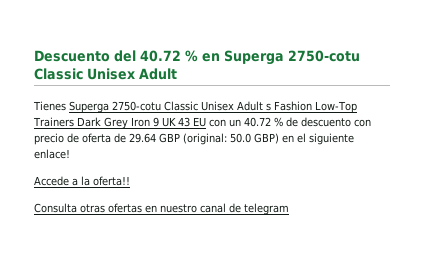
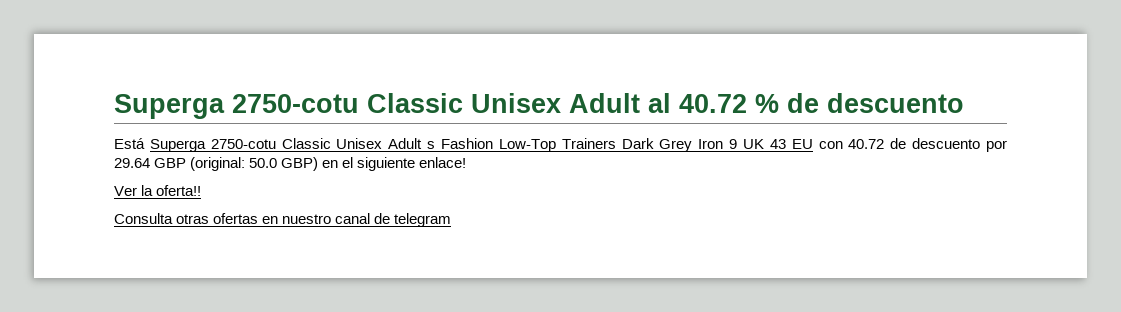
- Descuento del 40.72 % en Superga 2750-cotu Classic Unisex Adult
- Tienes Superga 2750-cotu Classic Unisex Adult s Fashion Low-Top Trainers Dark Grey Iron 9 UK 43 EU con un 40.72 % de descuento con precio de oferta de 29.64 GBP (original: 50.0 GBP) en el siguiente enlace!
+ Superga 2750-cotu Classic Unisex Adult al 40.72 % de descuento
+ Está Superga 2750-cotu Classic Unisex Adult s Fashion Low-Top Trainers Dark Grey Iron 9 UK 43 EU con 40.72 de descuento por 29.64 GBP (original: 50.0 GBP) en el siguiente enlace!
- Accede a la oferta!!
+ Ver la oferta!!

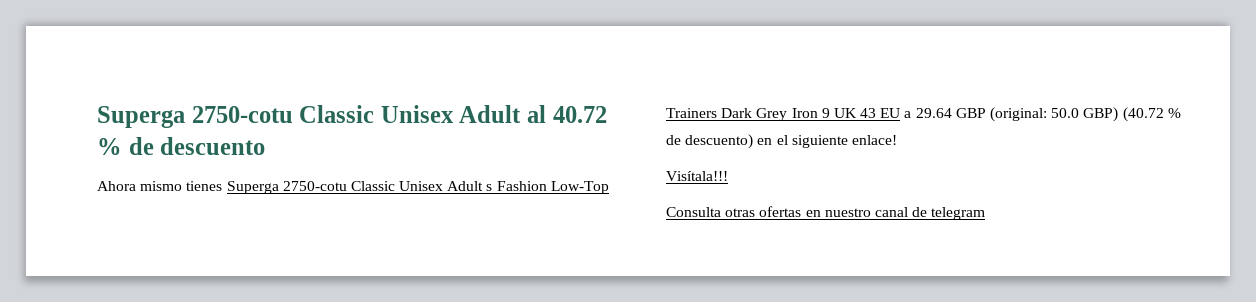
- Está Superga 2750-cotu Classic Unisex Adult s Fashion Low-Top Trainers Dark Grey Iron 9 UK 43 EU con 40.72 de descuento por 29.64 GBP (original: 50.0 GBP) en el siguiente enlace!
+ Ahora mismo tienes Superga 2750-cotu Classic Unisex Adult s Fashion Low-Top Trainers Dark Grey Iron 9 UK 43 EU a 29.64 GBP (original: 50.0 GBP) (40.72 % de descuento) en el siguiente enlace!
- Ver la oferta!!
+ Visítala!!!

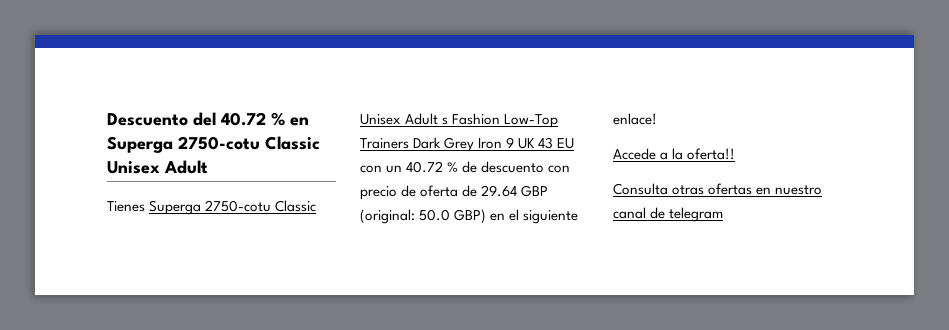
- Superga 2750-cotu Classic Unisex Adult al 40.72 % de descuento
- Ahora mismo tienes Superga 2750-cotu Classic Unisex Adult s Fashion Low-Top Trainers Dark Grey Iron 9 UK 43 EU a 29.64 GBP (original: 50.0 GBP) (40.72 % de descuento) en el siguiente enlace!
+ Descuento del 40.72 % en Superga 2750-cotu Classic Unisex Adult
+ Tienes Superga 2750-cotu Classic Unisex Adult s Fashion Low-Top Trainers Dark Grey Iron 9 UK 43 EU con un 40.72 % de descuento con precio de oferta de 29.64 GBP (original: 50.0 GBP) en el siguiente enlace!
- Visítala!!!
+ Accede a la oferta!!

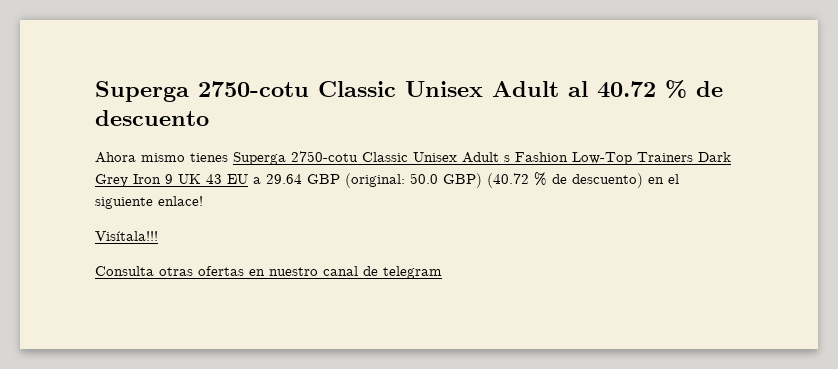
- Descuento del 40.72 % en Superga 2750-cotu Classic Unisex Adult
- Tienes Superga 2750-cotu Classic Unisex Adult s Fashion Low-Top Trainers Dark Grey Iron 9 UK 43 EU con un 40.72 % de descuento con precio de oferta de 29.64 GBP (original: 50.0 GBP) en el siguiente enlace!
+ Superga 2750-cotu Classic Unisex Adult al 40.72 % de descuento
+ Ahora mismo tienes Superga 2750-cotu Classic Unisex Adult s Fashion Low-Top Trainers Dark Grey Iron 9 UK 43 EU a 29.64 GBP (original: 50.0 GBP) (40.72 % de descuento) en el siguiente enlace!
- Accede a la oferta!!
+ Visítala!!!

